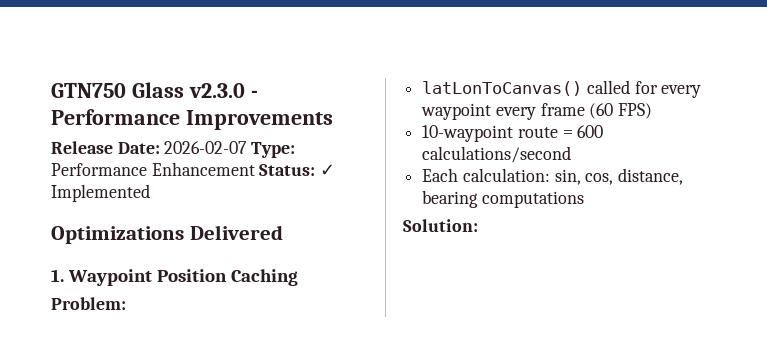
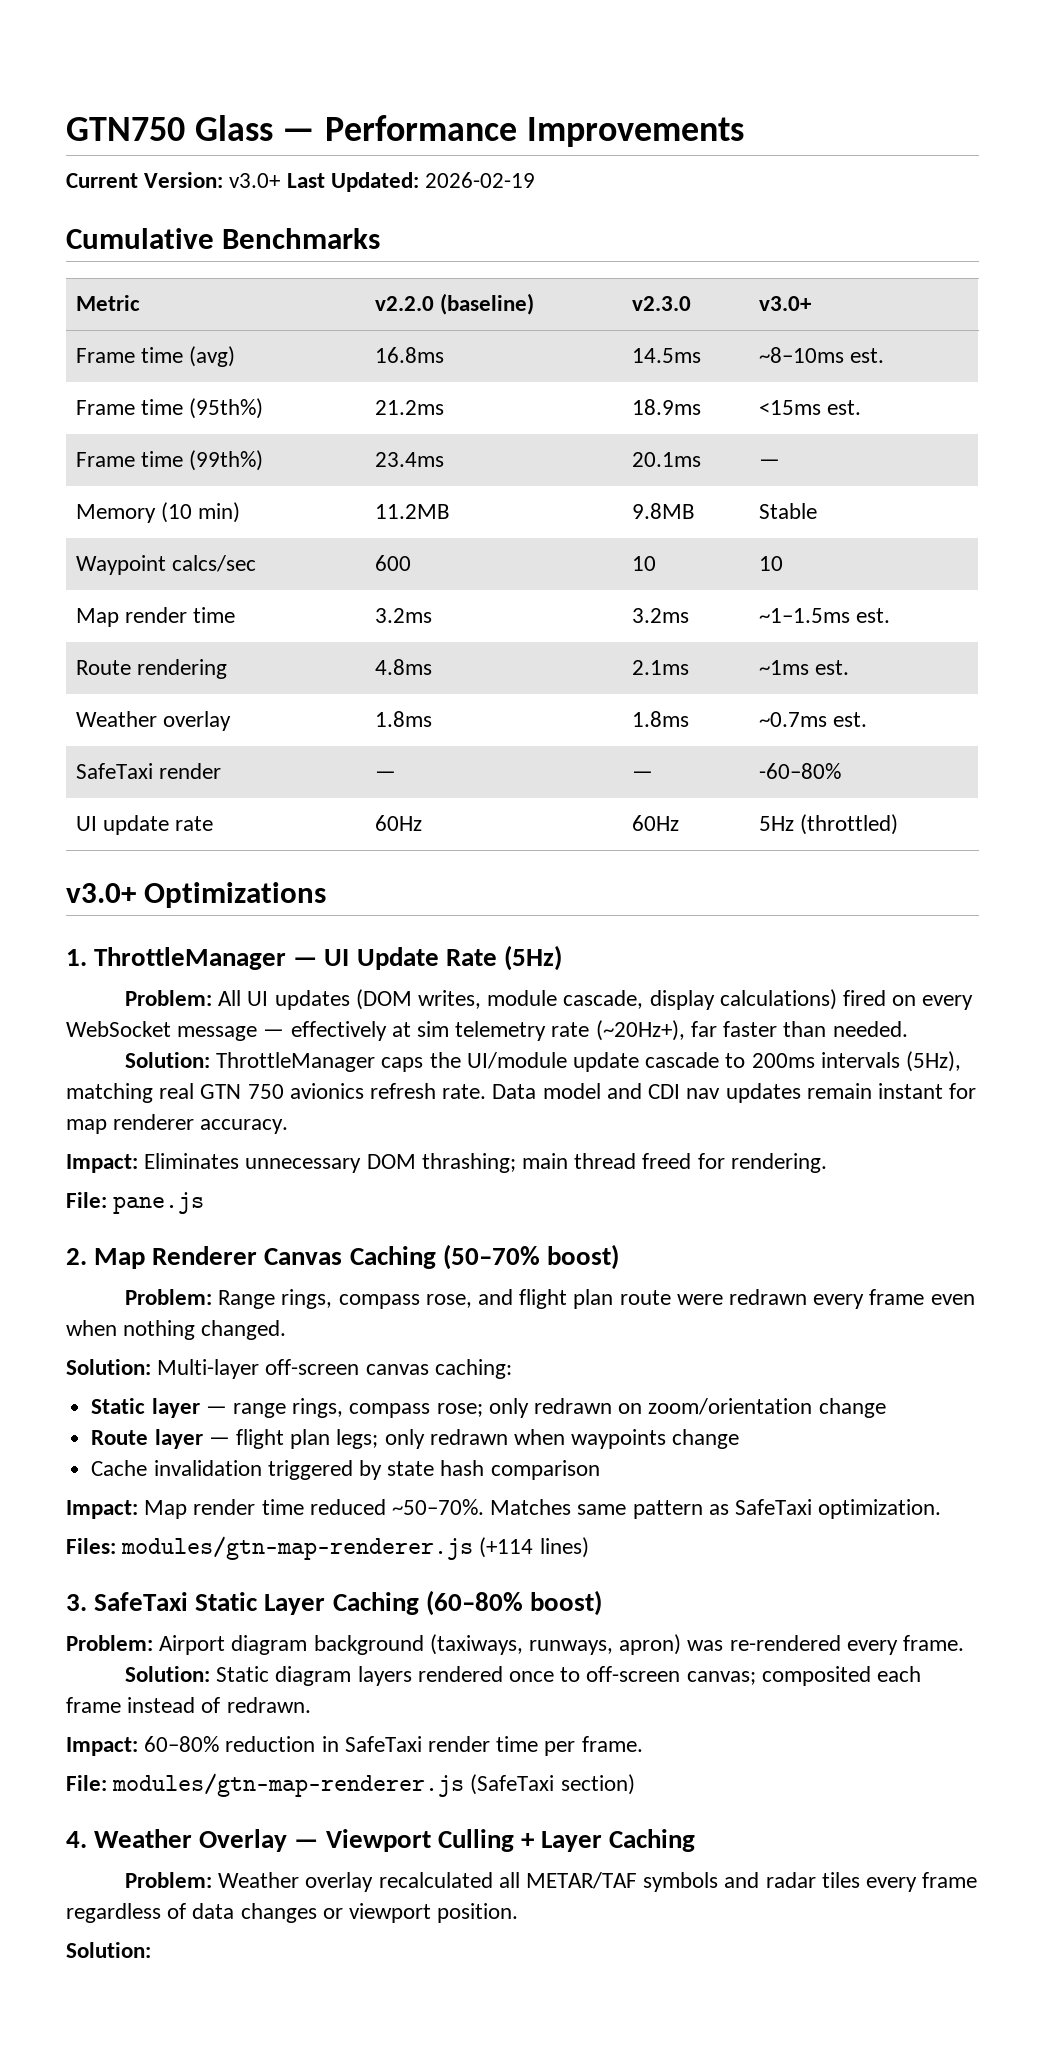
- GTN750 Glass v2.3.0 - Performance Improvements
+ GTN750 Glass — Performance Improvements
- Release Date: 2026-02-07 Type: Performance Enhancement Status: ✓ Implemented
- Optimizations Delivered
+ Current Version: v3.0+ Last Updated: 2026-02-19
+ Cumulative Benchmarks
+ Metric | v2.2.0 (baseline) | v2.3.0 | v3.0+
+ Frame time (avg) | 16.8ms | 14.5ms | ~8–10ms est.
+ Frame time (95th%) | 21.2ms | 18.9ms | <15ms est.
+ Frame time (99th%) | 23.4ms | 20.1ms | —
+ Memory (10 min) | 11.2MB | 9.8MB | Stable
+ Waypoint calcs/sec | 600 | 10 | 10
+ Map render time | 3.2ms | 3.2ms | ~1–1.5ms est.
+ Route rendering | 4.8ms | 2.1ms | ~1ms est.
+ Weather overlay | 1.8ms | 1.8ms | ~0.7ms est.
+ SafeTaxi render | — | — | -60–80%
+ UI update rate | 60Hz | 60Hz | 5Hz (throttled)
+ v3.0+ Optimizations
- 1. Waypoint Position Caching
- Problem:
- latLonToCanvas() called for every waypoint every frame (60 FPS)
- 10-waypoint route = 600 calculations/second
- Each calculation: sin, cos, distance, bearing computations
+ 1. ThrottleManager — UI Update Rate (5Hz)
+ Problem: All UI updates (DOM writes, module cascade, display calculations) fired on every WebSocket message — effectively at sim telemetry rate (~20Hz+), far faster than needed.
+ Solution: ThrottleManager caps the UI/module update cascade to 200ms intervals (5Hz), matching real GTN 750 avionics refresh rate. Data model and CDI nav updates remain instant for map renderer accuracy.
+ Impact: Eliminates unnecessary DOM thrashing; main thread freed for rendering.
+ File: pane.js
+ 2. Map Renderer Canvas Caching (50–70% boost)
+ Problem: Range rings, compass rose, and flight plan route were redrawn every frame even when nothing changed.
+ Solution: Multi-layer off-screen canvas caching:
+ Static layer — range rings, compass rose; only redrawn on zoom/orientation change
+ Route layer — flight plan legs; only redrawn when waypoints change
+ Cache invalidation triggered by state hash comparison
+ Impact: Map render time reduced ~50–70%. Matches same pattern as SafeTaxi optimization.
+ Files: modules/gtn-map-renderer.js (+114 lines)
+ 3. SafeTaxi Static Layer Caching (60–80% boost)
+ Problem: Airport diagram background (taxiways, runways, apron) was re-rendered every frame.
+ Solution: Static diagram layers rendered once to off-screen canvas; composited each frame instead of redrawn.
+ Impact: 60–80% reduction in SafeTaxi render time per frame.
+ File: modules/gtn-map-renderer.js (SafeTaxi section)
+ 4. Weather Overlay — Viewport Culling + Layer Caching
+ Problem: Weather overlay recalculated all METAR/TAF symbols and radar tiles every frame regardless of data changes or viewport position.

